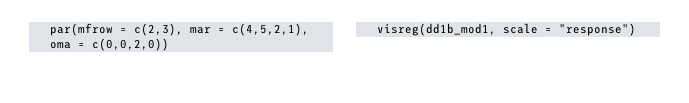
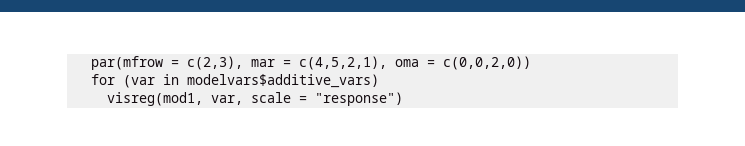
- visreg(dd1b_mod1, scale = "response")
+ for (var in modelvars$additive_vars)
+ visreg(mod1, var, scale = "response")

